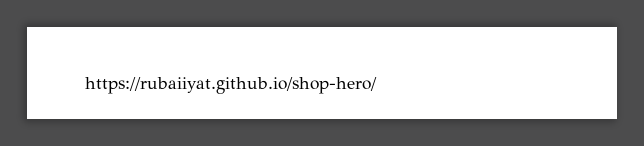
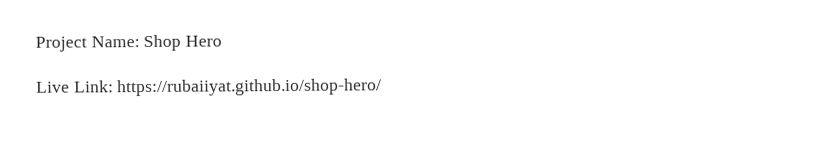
- https://rubaiiyat.github.io/shop-hero/
+ Project Name: Shop Hero
+ Live Link: https://rubaiiyat.github.io/shop-hero/

